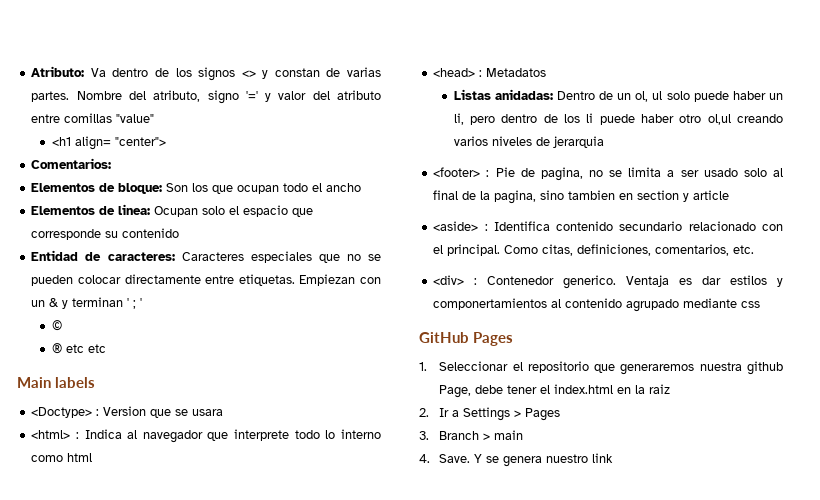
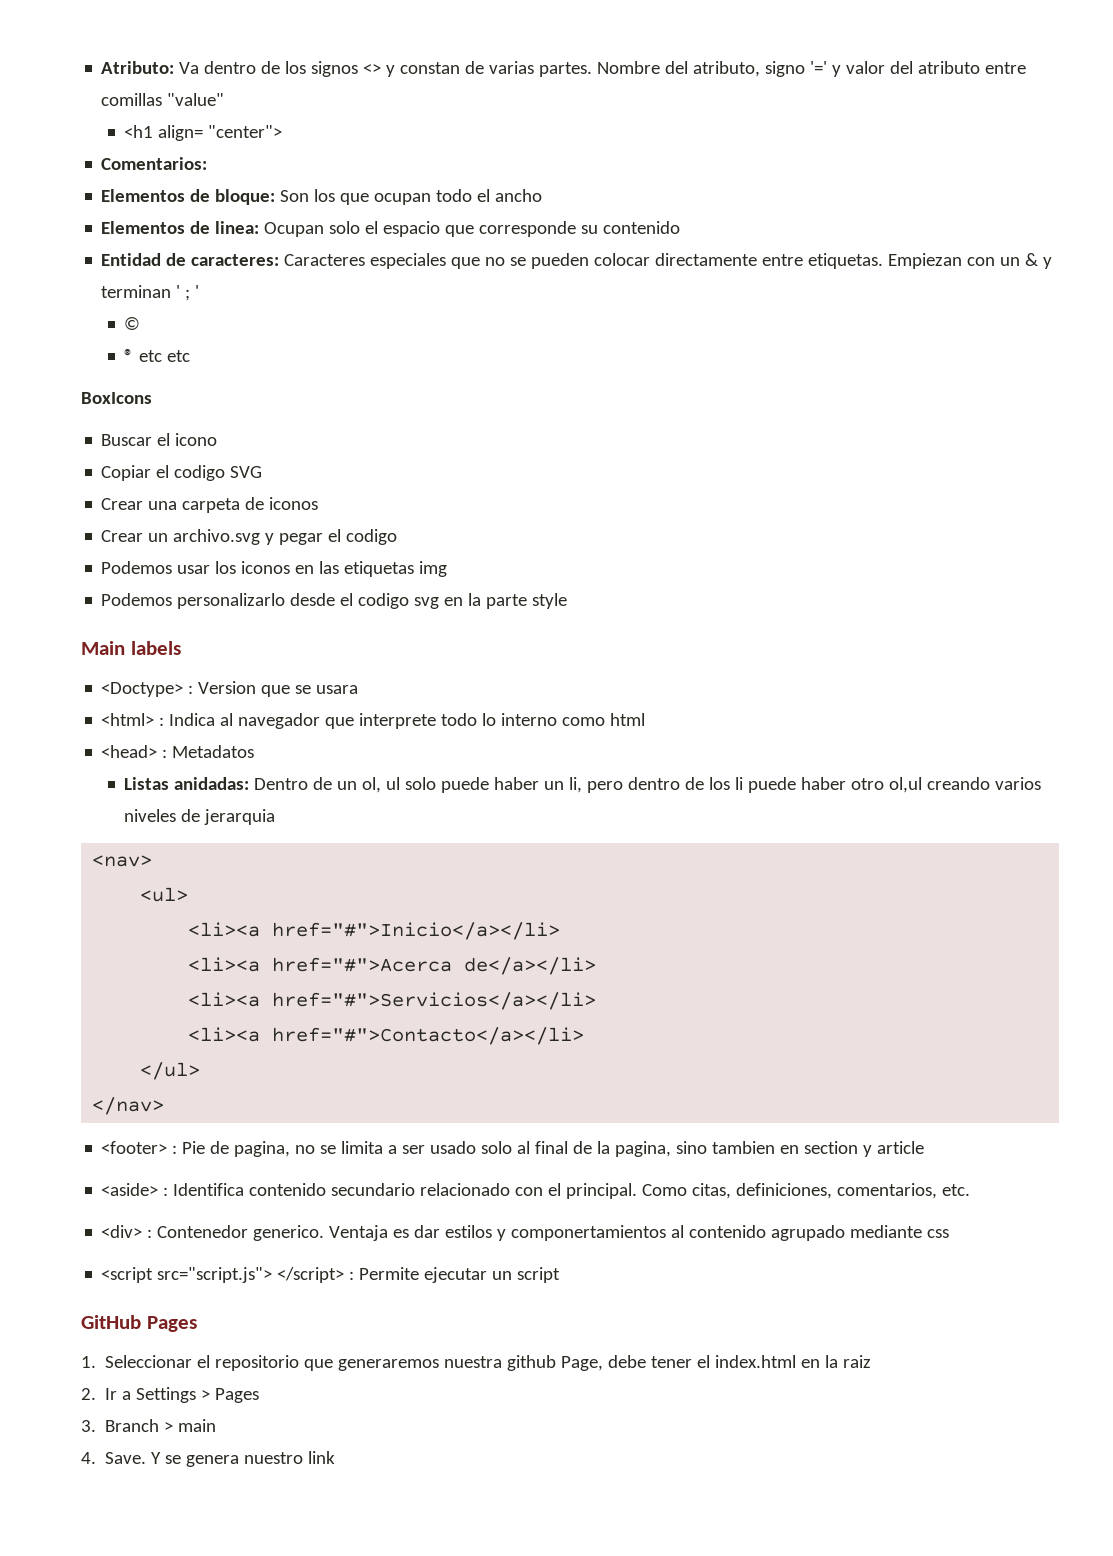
+ BoxIcons
+ Buscar el icono
+ Copiar el codigo SVG
+ Crear una carpeta de iconos
+ Crear un archivo.svg y pegar el codigo
+ Podemos usar los iconos en las etiquetas img
+ Podemos personalizarlo desde el codigo svg en la parte style
+ <nav>
+ <ul>
+ <li><a href="#">Inicio</a></li>
+ <li><a href="#">Acerca de</a></li>
+ <li><a href="#">Servicios</a></li>
+ <li><a href="#">Contacto</a></li>
+ </ul>
+ </nav>
+ <script src="script.js"> </script> : Permite ejecutar un script

